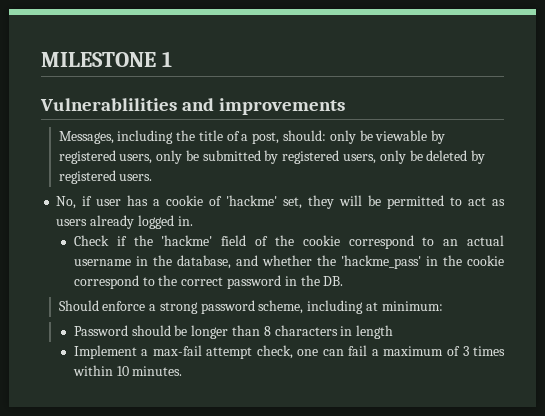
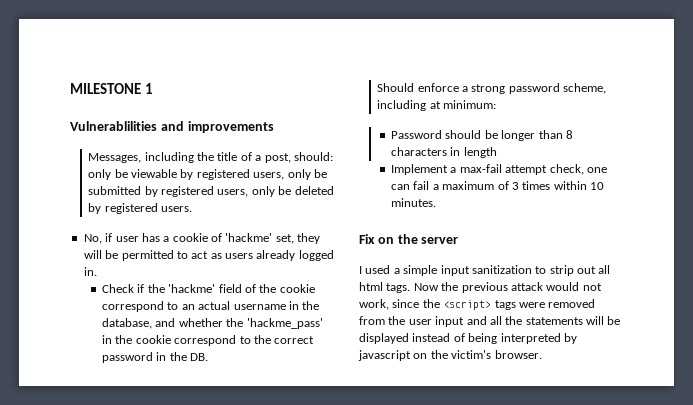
+ Fix on the server
+ I used a simple input sanitization to strip out all html tags. Now the previous attack would not work, since the <script> tags were removed from the user input and all the statements will be displayed instead of being interpreted by javascript on the victim's browser.

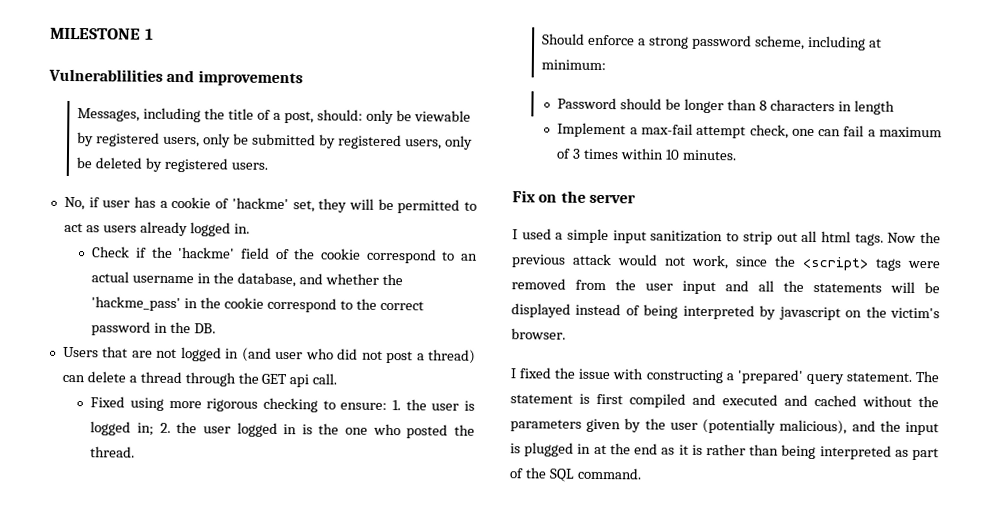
+ Users that are not logged in (and user who did not post a thread) can delete a thread through the GET api call.
+ Fixed using more rigorous checking to ensure: 1. the user is logged in; 2. the user logged in is the one who posted the thread.
+ I fixed the issue with constructing a 'prepared' query statement. The statement is first compiled and executed and cached without the parameters given by the user (potentially malicious), and the input is plugged in at the end as it is rather than being interpreted as part of the SQL command.

